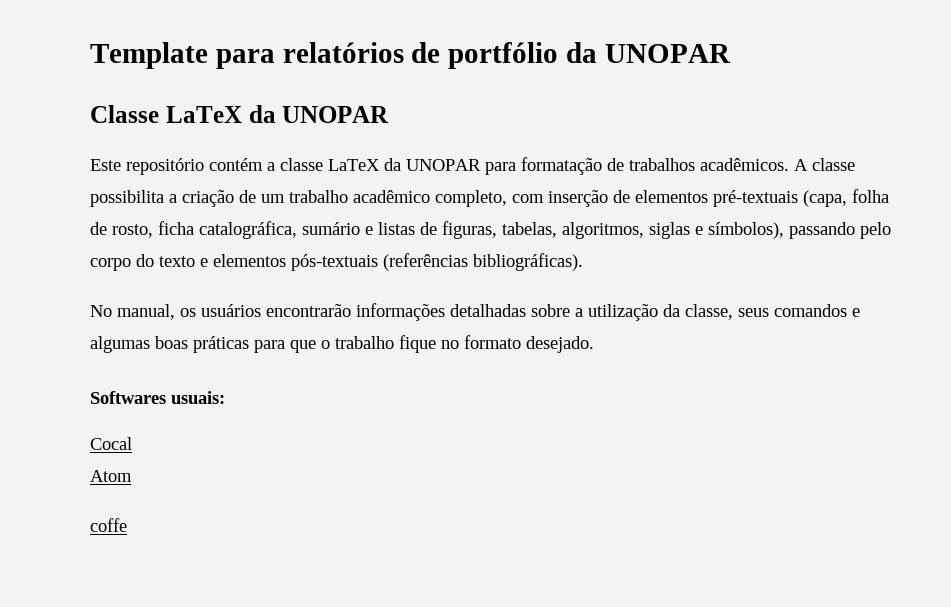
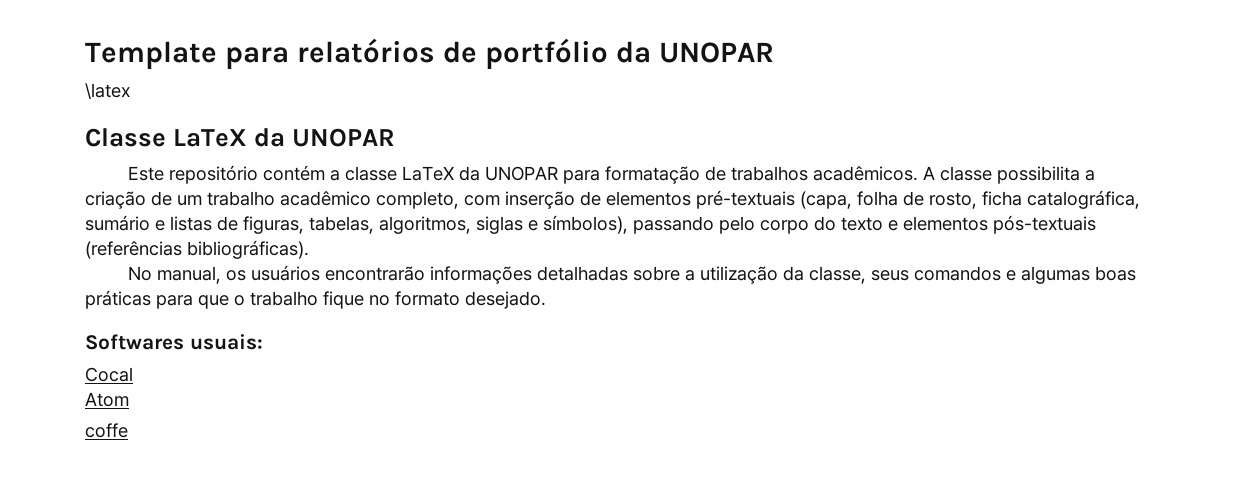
+ \latex

